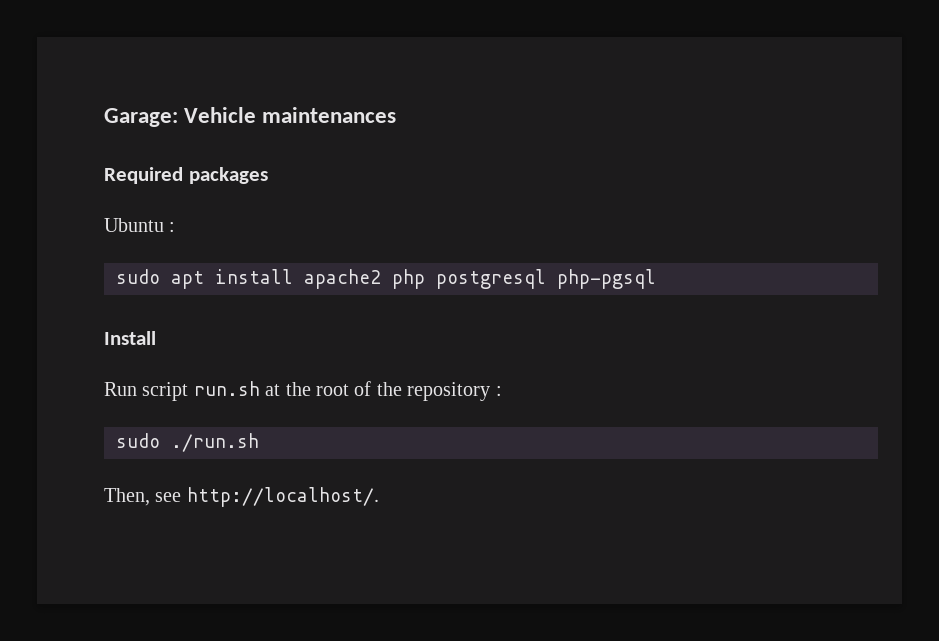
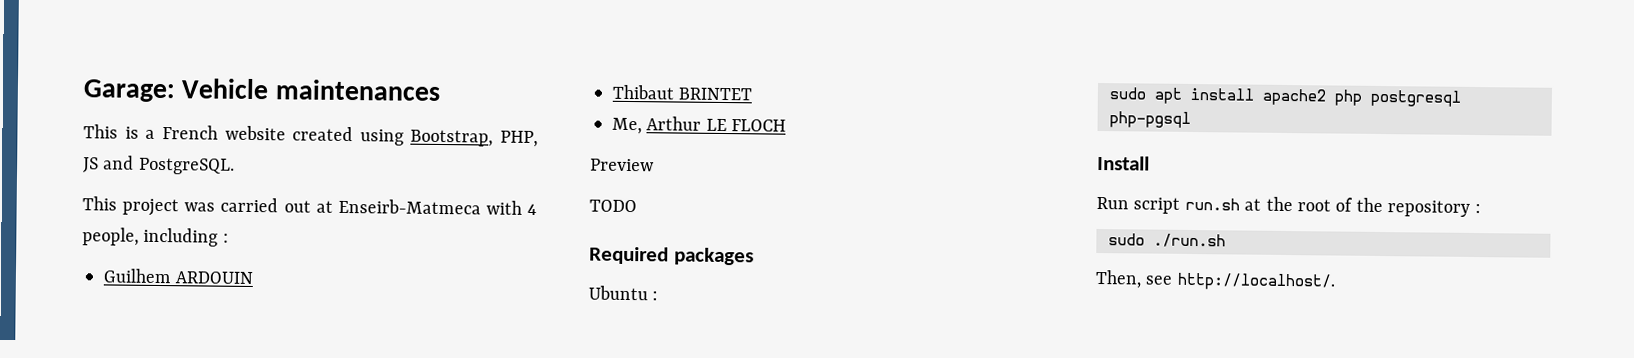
+ This is a French website created using Bootstrap, PHP, JS and PostgreSQL.
+ This project was carried out at Enseirb-Matmeca with 4 people, including :
+ Guilhem ARDOUIN
+ Thibaut BRINTET
+ Me, Arthur LE FLOCH
+ Preview
+ TODO

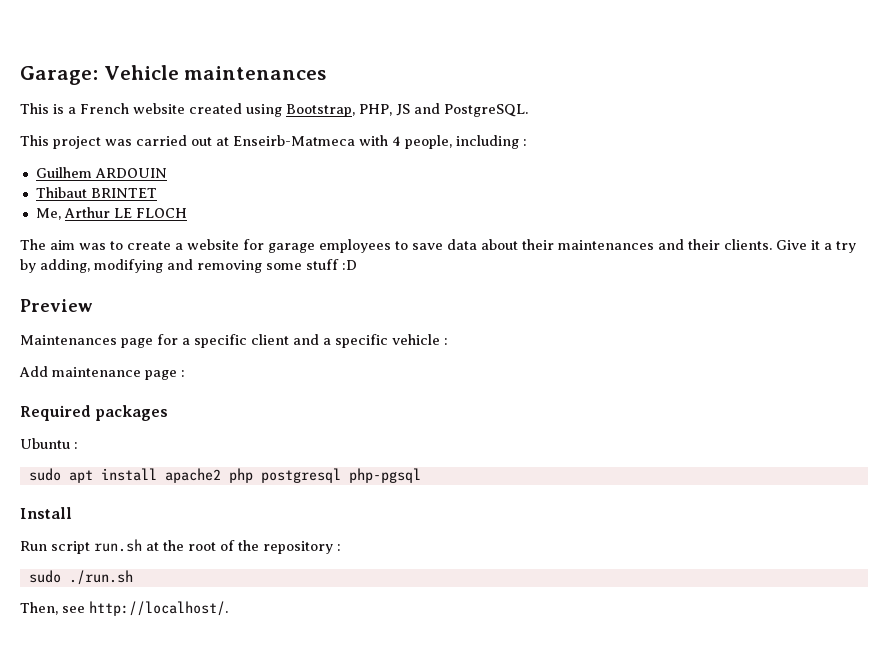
+ The aim was to create a website for garage employees to save data about their maintenances and their clients. Give it a try by adding, modifying and removing some stuff :D
  Preview
- TODO
+ Maintenances page for a specific client and a specific vehicle :
+ Add maintenance page :

